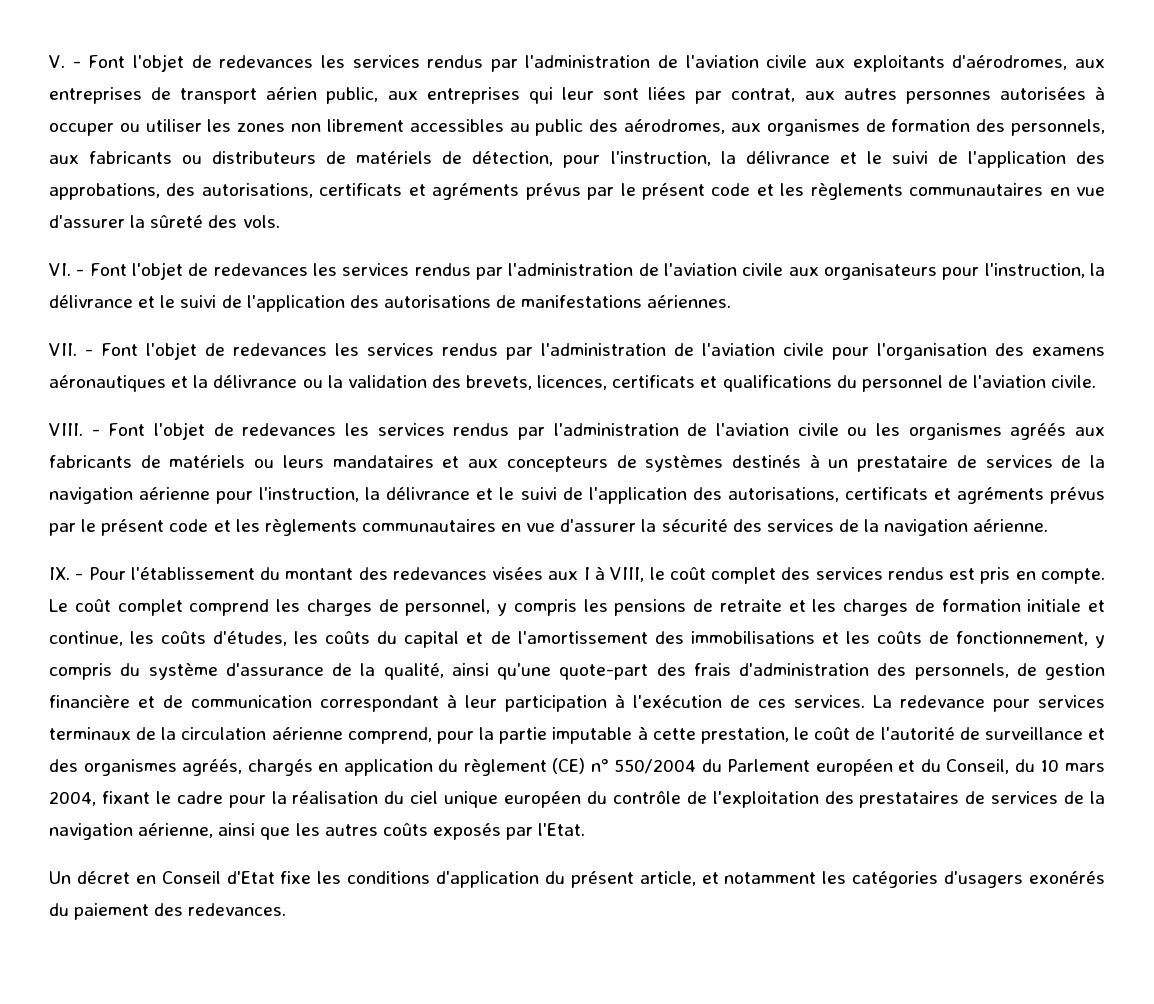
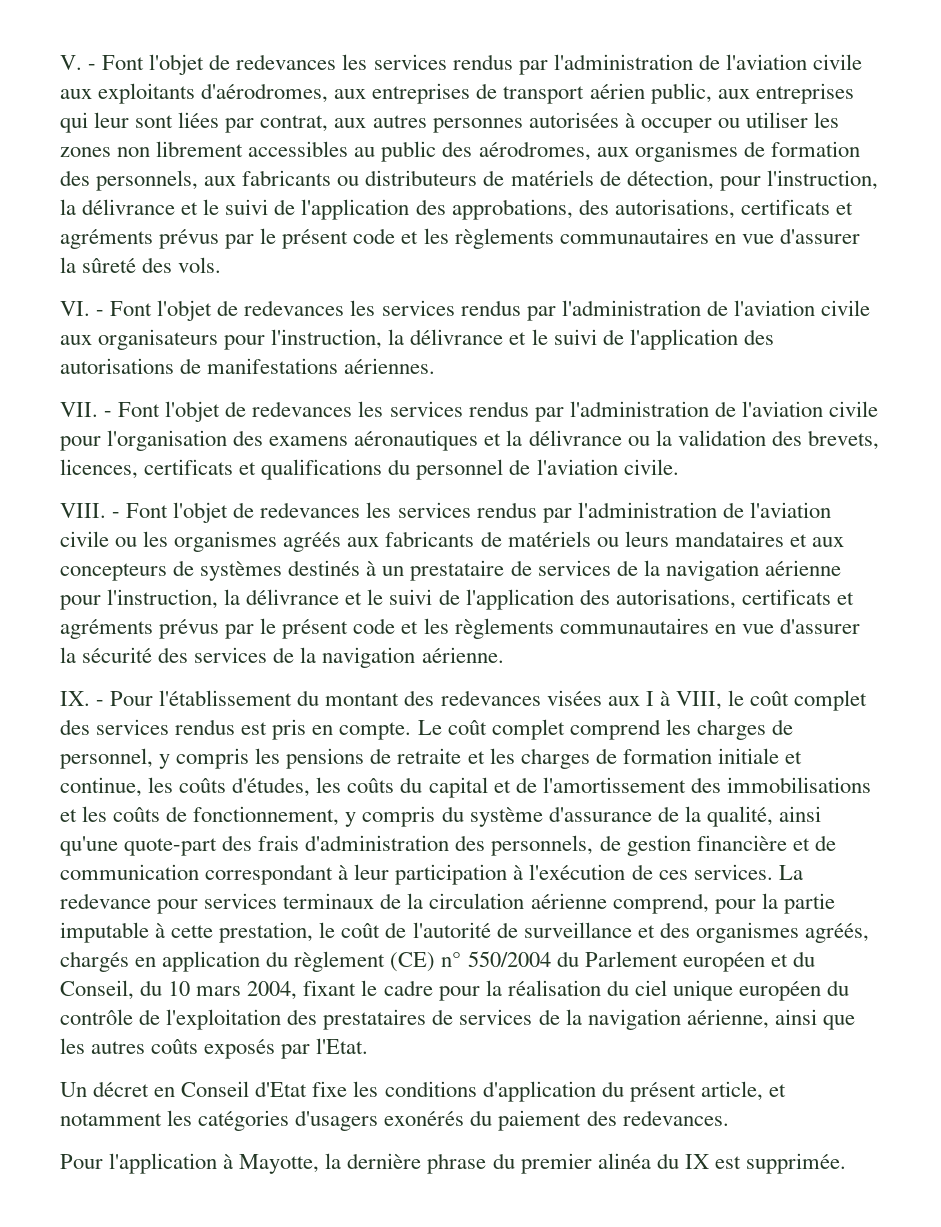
+ Pour l'application à Mayotte, la dernière phrase du premier alinéa du IX est supprimée.

